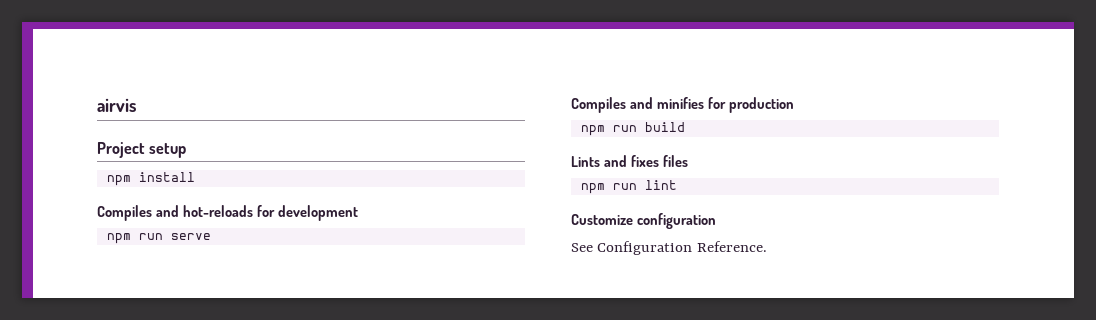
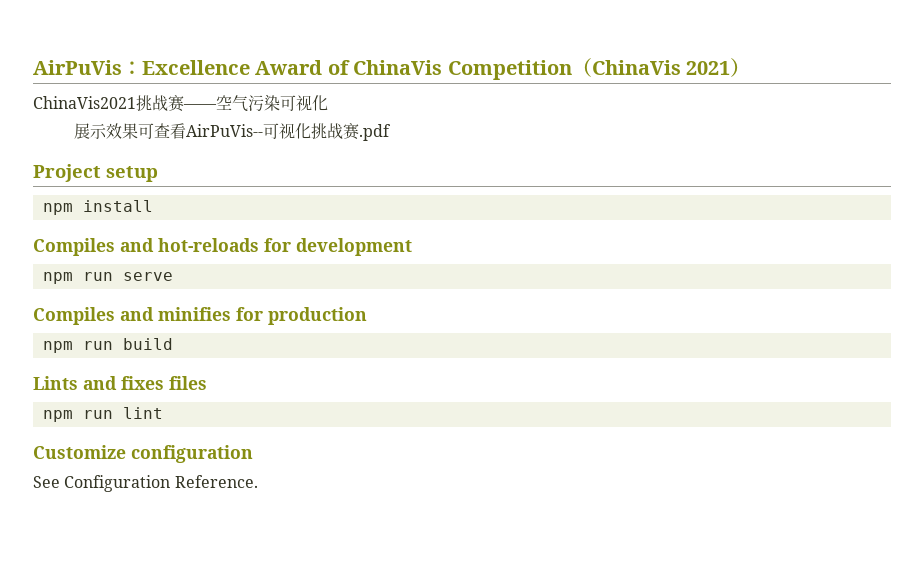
- airvis
+ AirPuVis：Excellence Award of ChinaVis Competition（ChinaVis 2021）
+ ChinaVis2021挑战赛——空气污染可视化
+ 展示效果可查看AirPuVis--可视化挑战赛.pdf

